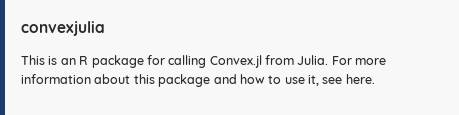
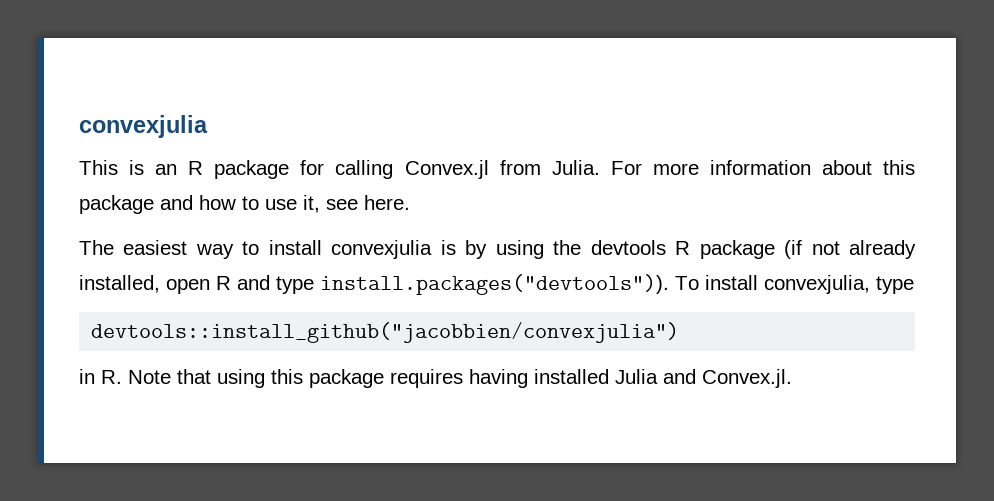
+ The easiest way to install convexjulia is by using the devtools R package (if not already installed, open R and type install.packages("devtools")). To install convexjulia, type
+ devtools::install_github("jacobbien/convexjulia")
+ in R. Note that using this package requires having installed Julia and Convex.jl.

